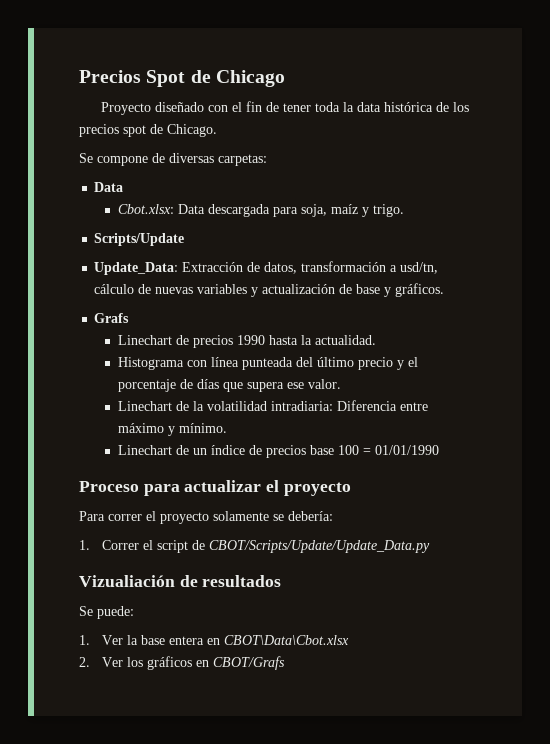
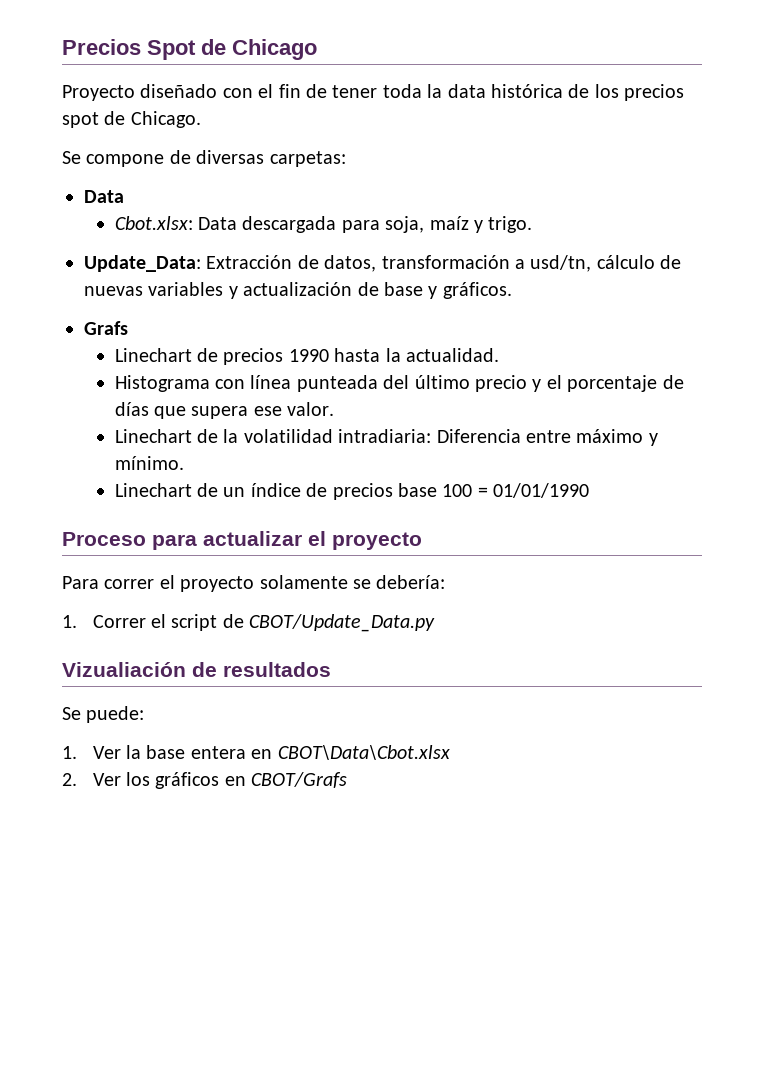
- Scripts/Update
- 1. Correr el script de CBOT/Scripts/Update/Update_Data.py
+ 1. Correr el script de CBOT/Update_Data.py

